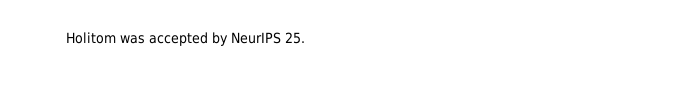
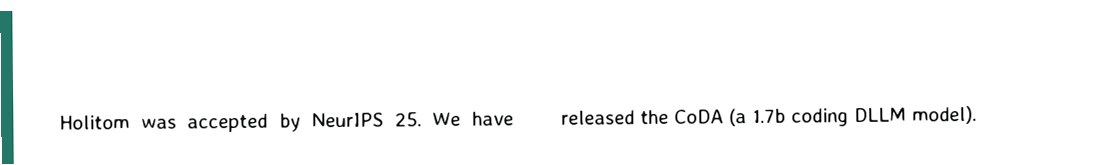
- Holitom was accepted by NeurIPS 25.
+ Holitom was accepted by NeurIPS 25. We have released the CoDA (a 1.7b coding DLLM model).

